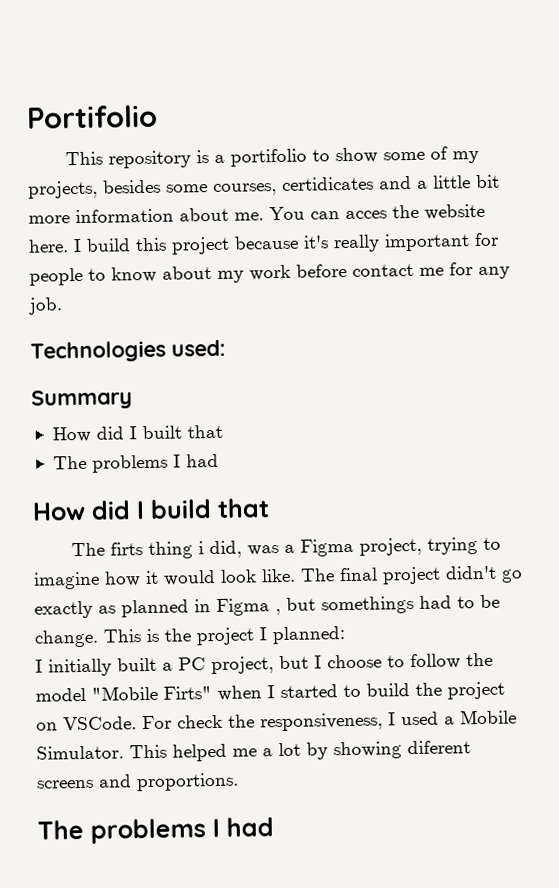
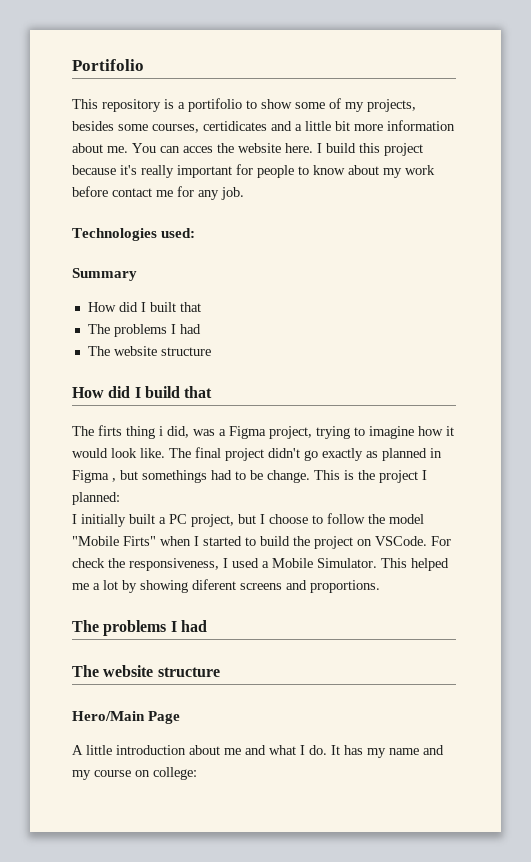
  How did I built that
  The problems I had
+ The website structure
  This helped me a lot by showing diferent screens and proportions.
  The problems I had
+ The website structure
+ Hero/Main Page
+ A little introduction about me and what I do. It has my name and my course on college:

